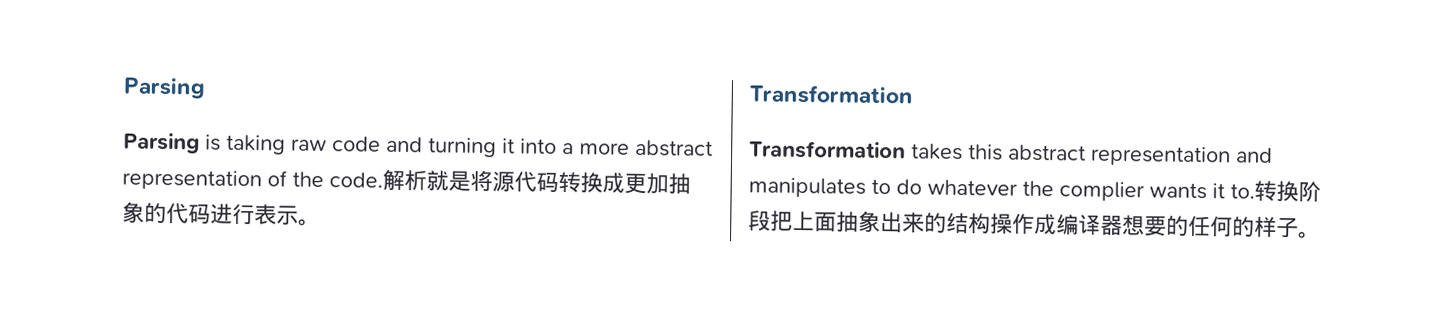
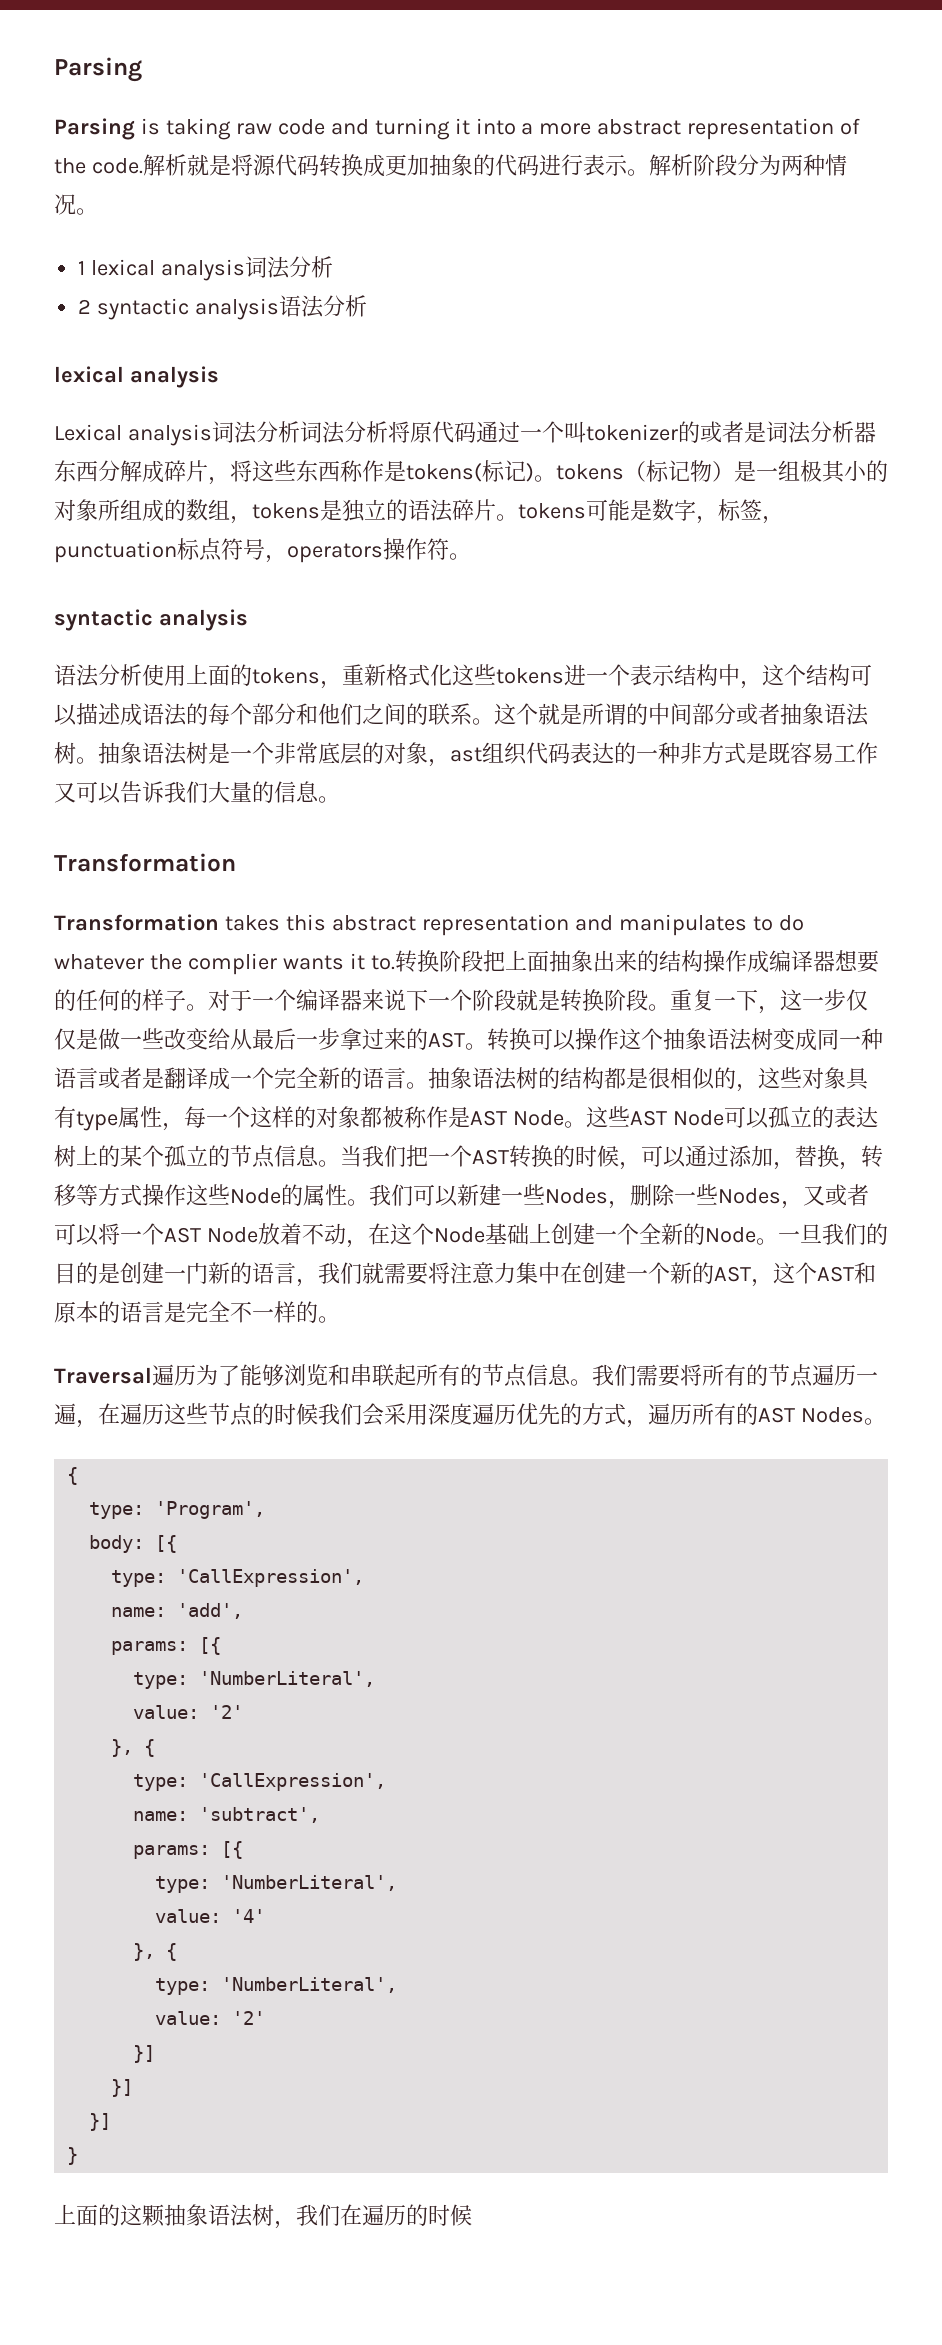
+ 解析阶段分为两种情况。
+ 1 lexical analysis词法分析
+ 2 syntactic analysis语法分析
+ lexical analysis
+ Lexical analysis词法分析词法分析将原代码通过一个叫tokenizer的或者是词法分析器东西分解成碎片，将这些东西称作是tokens(标记)。tokens（标记物）是一组极其小的对象所组成的数组，tokens是独立的语法碎片。tokens可能是数字，标签，punctuation标点符号，operators操作符。
+ syntactic analysis
+ 语法分析使用上面的tokens，重新格式化这些tokens进一个表示结构中，这个结构可以描述成语法的每个部分和他们之间的联系。这个就是所谓的中间部分或者抽象语法树。抽象语法树是一个非常底层的对象，ast组织代码表达的一种非方式是既容易工作又可以告诉我们大量的信息。
+ 对于一个编译器来说下一个阶段就是转换阶段。重复一下，这一步仅仅是做一些改变给从最后一步拿过来的AST。转换可以操作这个抽象语法树变成同一种语言或者是翻译成一个完全新的语言。抽象语法树的结构都是很相似的，这些对象具有type属性，每一个这样的对象都被称作是AST Node。这些AST Node可以孤立的表达树上的某个孤立的节点信息。当我们把一个AST转换的时候，可以通过添加，替换，转移等方式操作这些Node的属性。我们可以新建一些Nodes，删除一些Nodes，又或者可以将一个AST Node放着不动，在这个Node基础上创建一个全新的Node。一旦我们的目的是创建一门新的语言，我们就需要将注意力集中在创建一个新的AST，这个AST和原本的语言是完全不一样的。
+ Traversal遍历为了能够浏览和串联起所有的节点信息。我们需要将所有的节点遍历一遍，在遍历这些节点的时候我们会采用深度遍历优先的方式，遍历所有的AST Nodes。
+ {
+ type: 'Program',
+ body: [{
+ type: 'CallExpression',
+ name: 'add',
+ params: [{
+ type: 'NumberLiteral',
+ value: '2'
+ }, {
+ type: 'CallExpression',
+ name: 'subtract',
+ params: [{
+ type: 'NumberLiteral',
+ value: '4'
+ }, {
+ type: 'NumberLiteral',
+ value: '2'
+ }]
+ }]
+ }]
+ }
+ 上面的这颗抽象语法树，我们在遍历的时候

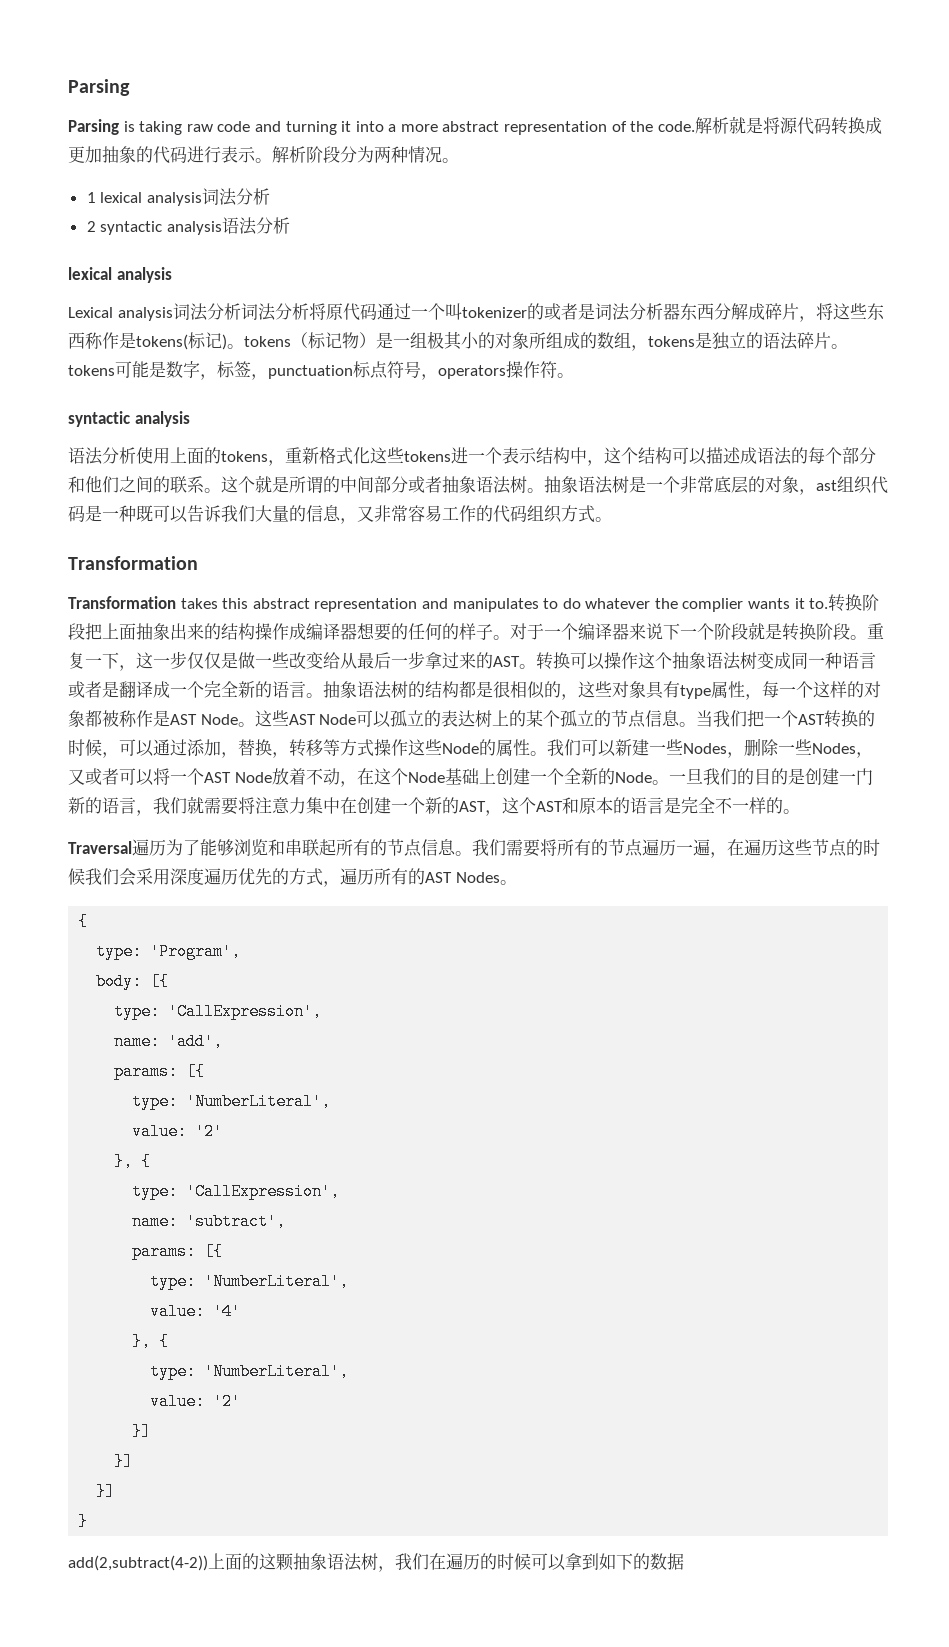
- 抽象语法树是一个非常底层的对象，ast组织代码表达的一种非方式是既容易工作又可以告诉我们大量的信息。
+ 抽象语法树是一个非常底层的对象，ast组织代码是一种既可以告诉我们大量的信息，又非常容易工作的代码组织方式。
- 上面的这颗抽象语法树，我们在遍历的时候
+ add(2,subtract(4-2))上面的这颗抽象语法树，我们在遍历的时候可以拿到如下的数据

